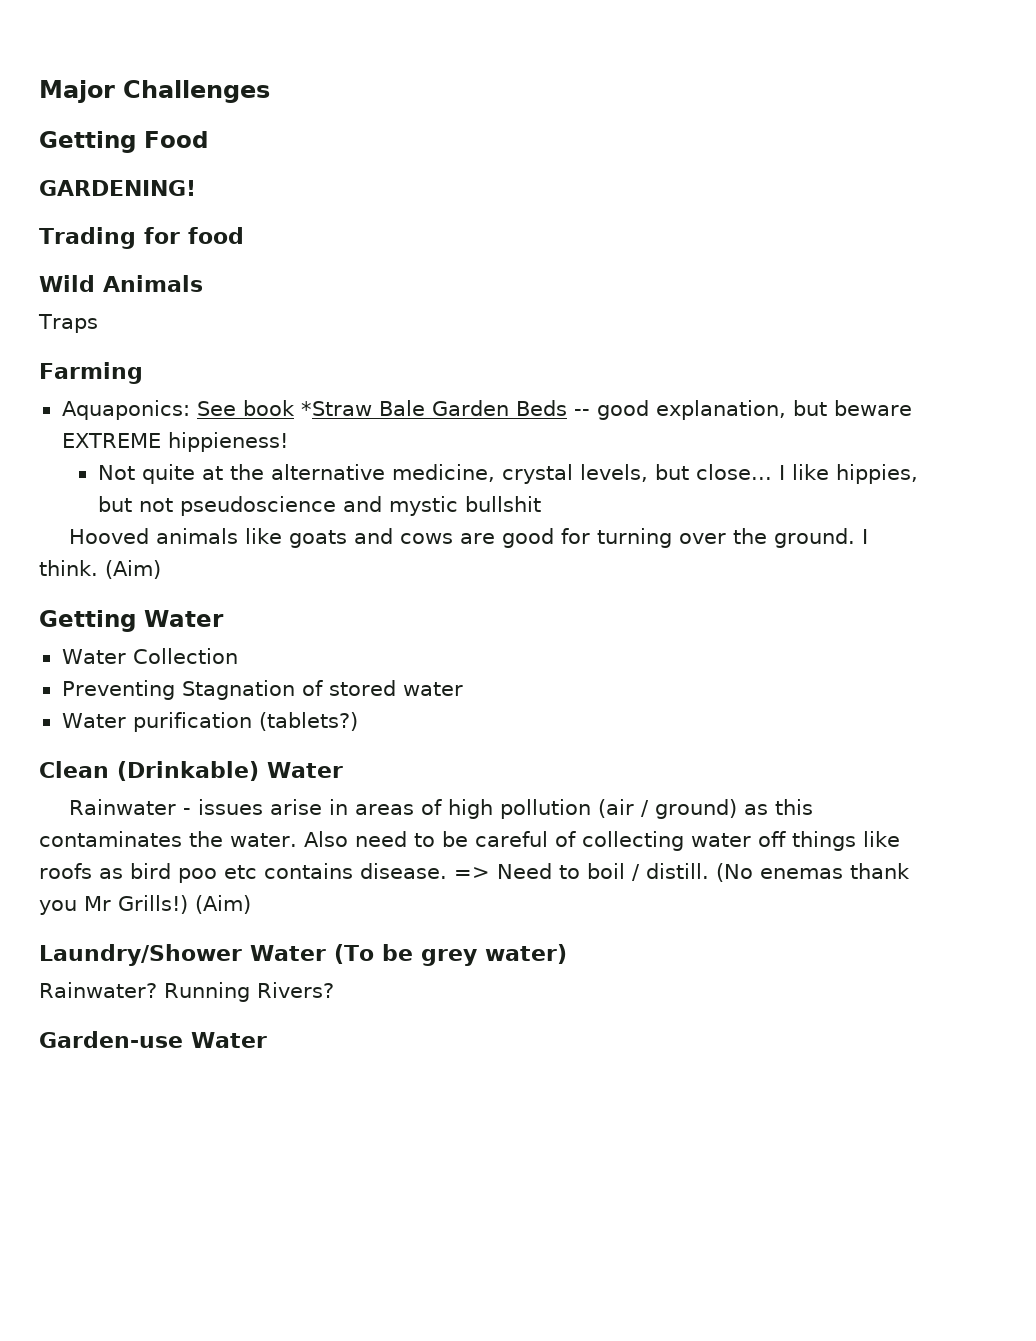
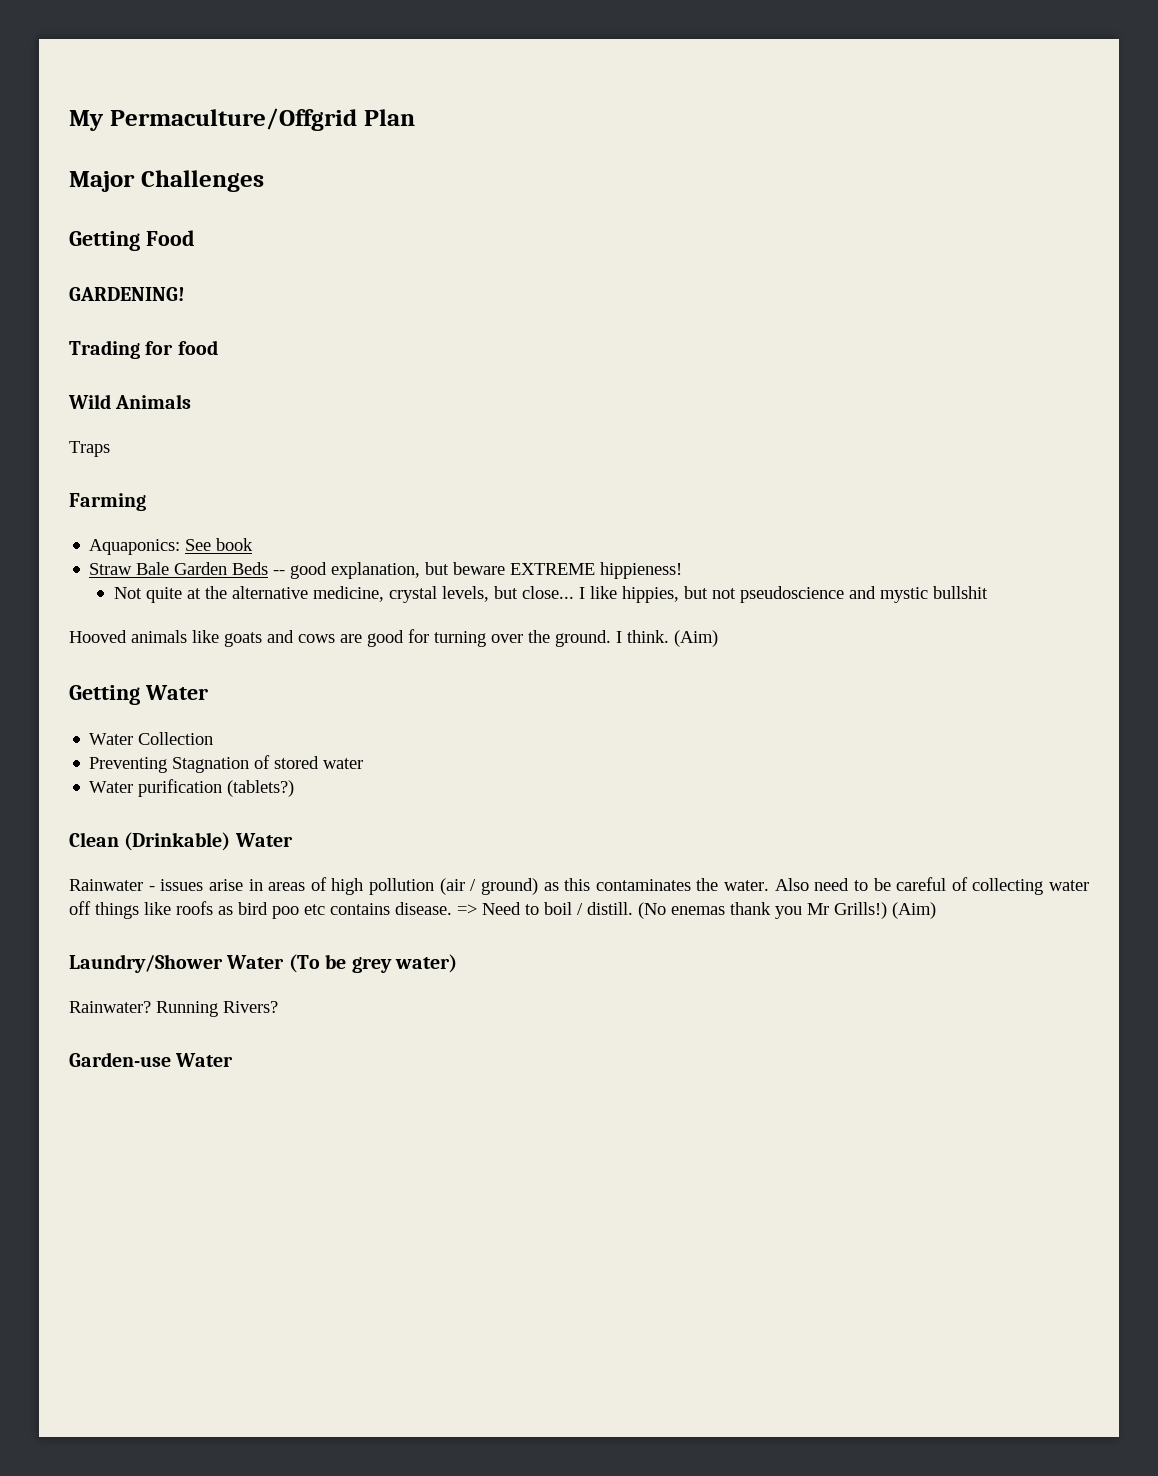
+ My Permaculture/Offgrid Plan
- Aquaponics: See book *Straw Bale Garden Beds -- good explanation, but beware EXTREME hippieness!
+ Aquaponics: See book
+ Straw Bale Garden Beds -- good explanation, but beware EXTREME hippieness!

